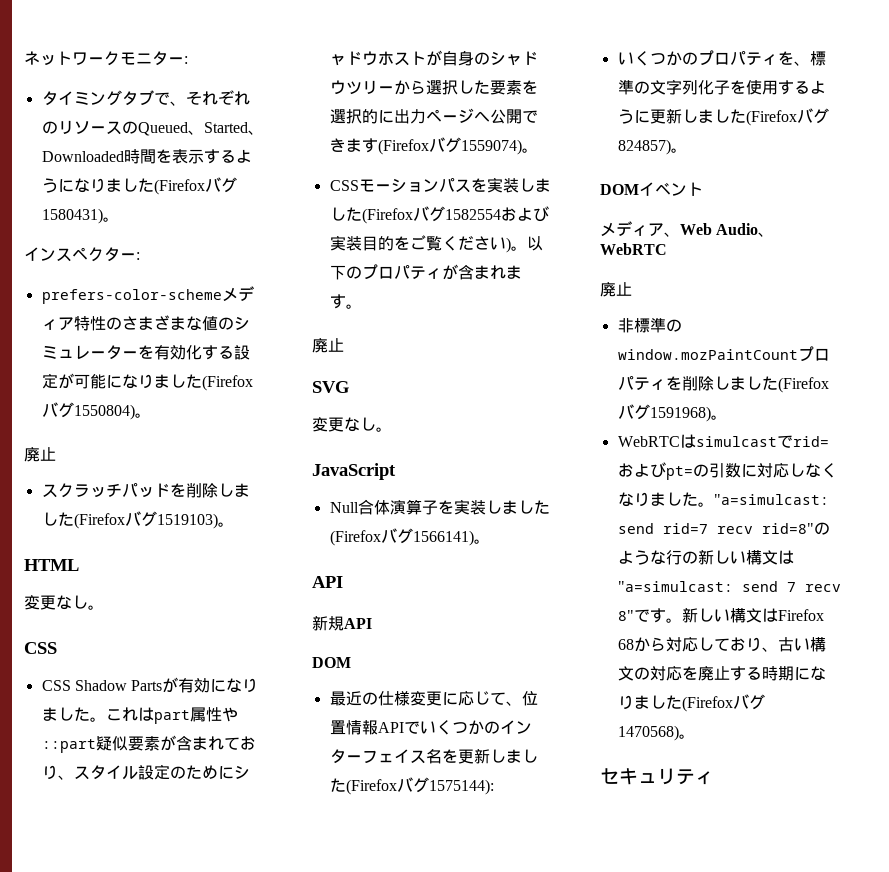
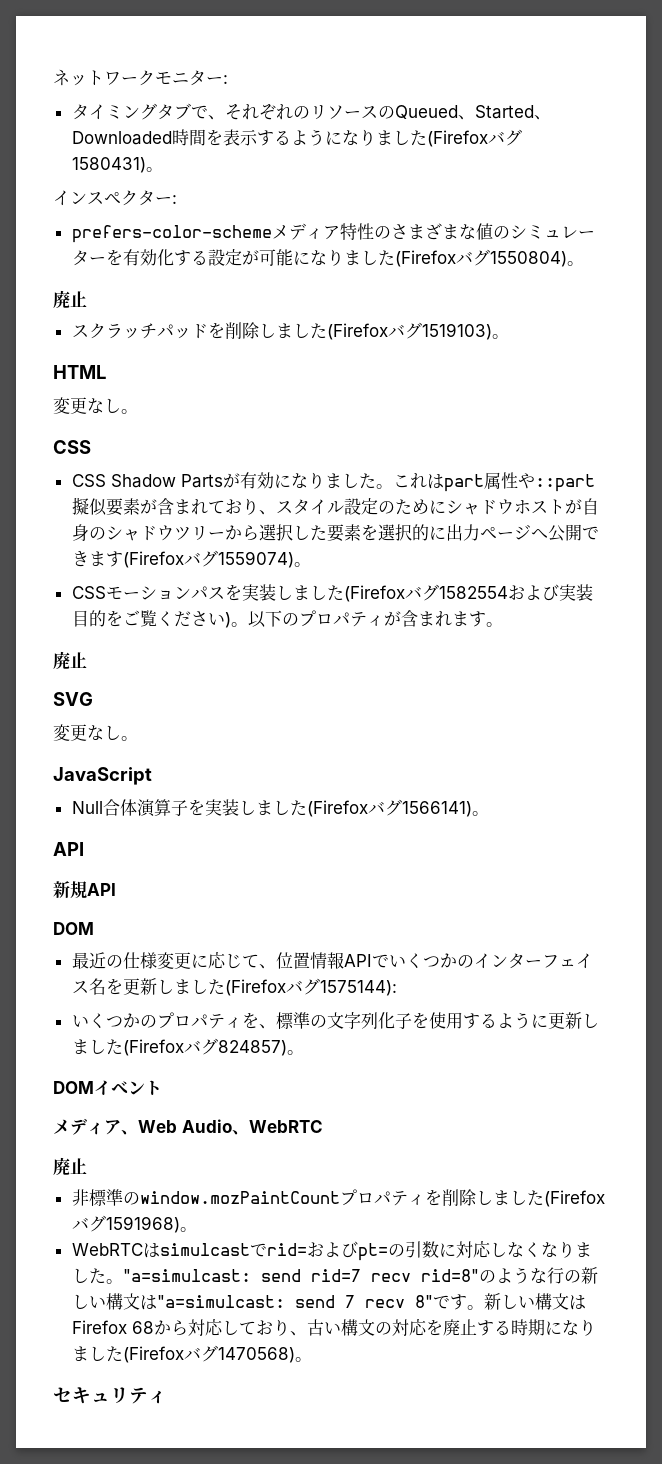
- これはpart属性や::part疑似要素が含まれており、スタイル設定のためにシャドウホストが自身のシャドウツリーから選択した要素を選択的に出力ページへ公開できます(Firefoxバグ1559074)。
+ これはpart属性や::part擬似要素が含まれており、スタイル設定のためにシャドウホストが自身のシャドウツリーから選択した要素を選択的に出力ページへ公開できます(Firefoxバグ1559074)。

